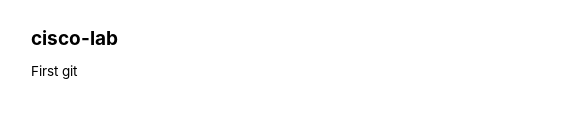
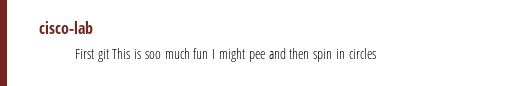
- First git
+ First git This is soo much fun I might pee and then spin in circles

